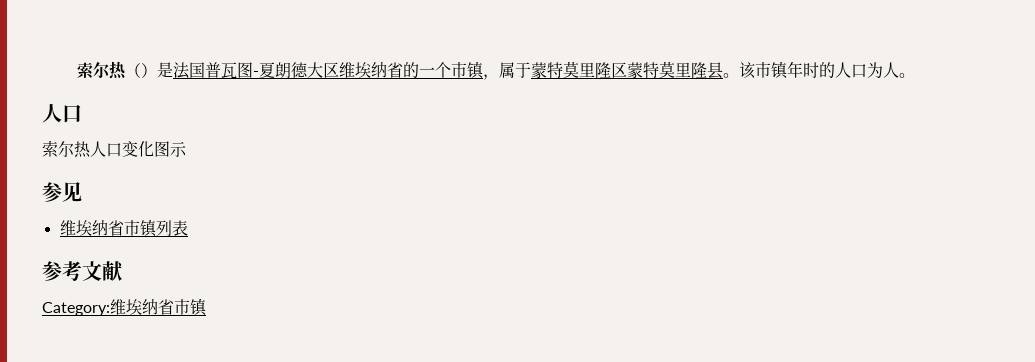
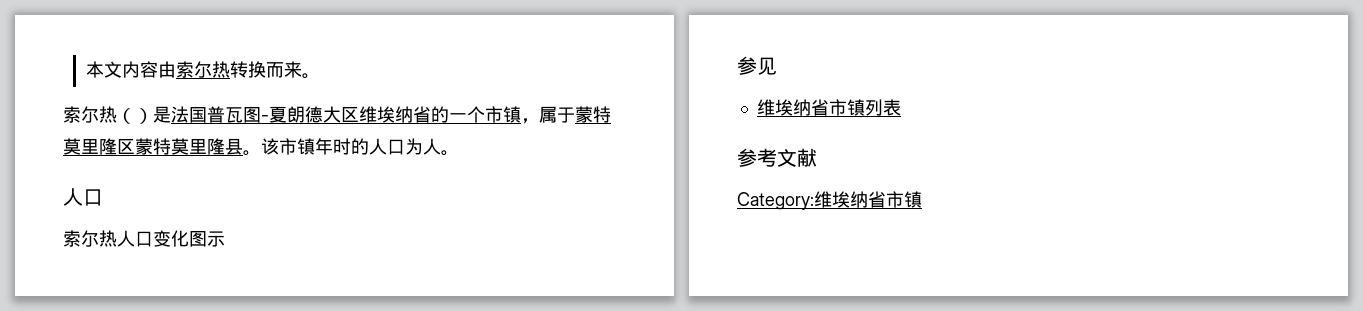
+ 本文内容由索尔热转换而来。

